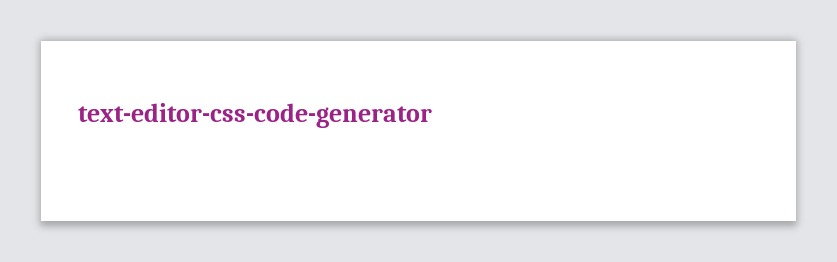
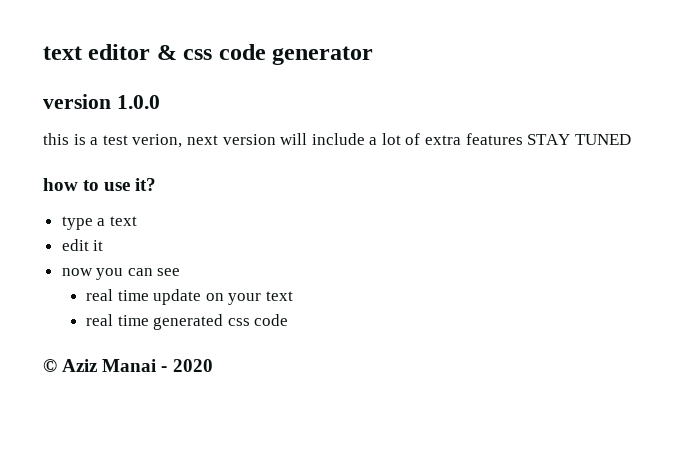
- text-editor-css-code-generator
+ text editor & css code generator
+ version 1.0.0
+ this is a test verion, next version will include a lot of extra features STAY TUNED
+ how to use it?
+ type a text
+ edit it
+ now you can see
+ real time update on your text
+ real time generated css code
+ © Aziz Manai - 2020

